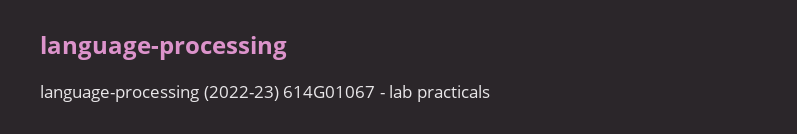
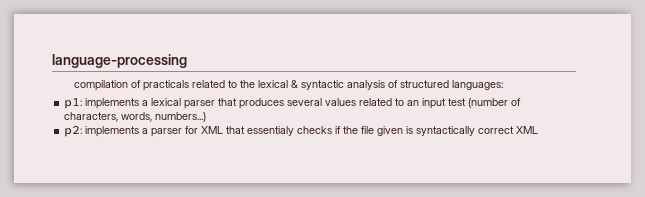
- language-processing (2022-23) 614G01067 - lab practicals
+ compilation of practicals related to the lexical & syntactic analysis of structured languages:
+ p1: implements a lexical parser that produces several values related to an input test (number of characters, words, numbers...)
+ p2: implements a parser for XML that essentialy checks if the file given is syntactically correct XML

